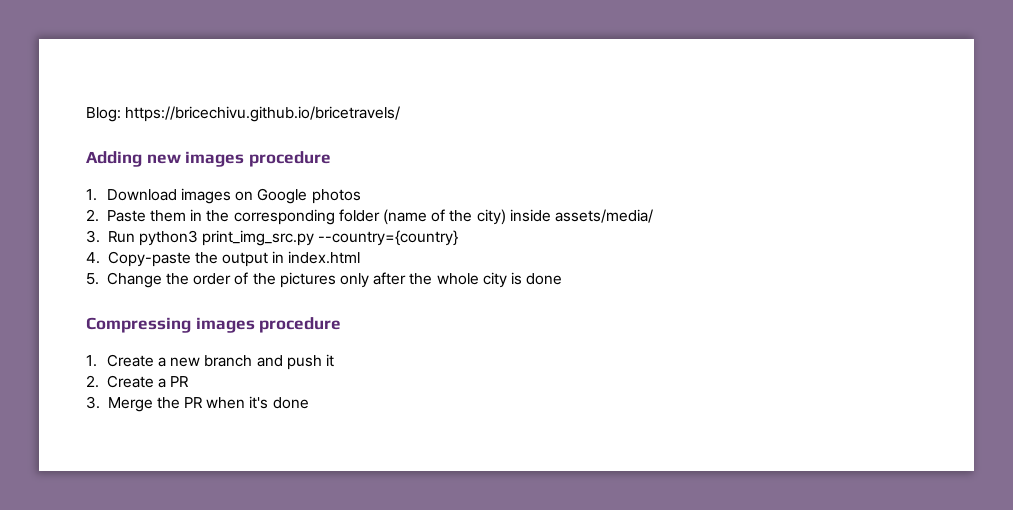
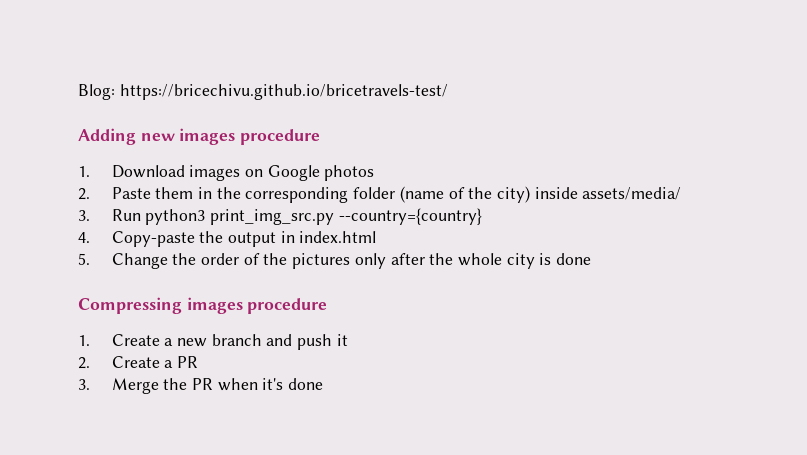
- Blog: https://bricechivu.github.io/bricetravels/
+ Blog: https://bricechivu.github.io/bricetravels-test/

